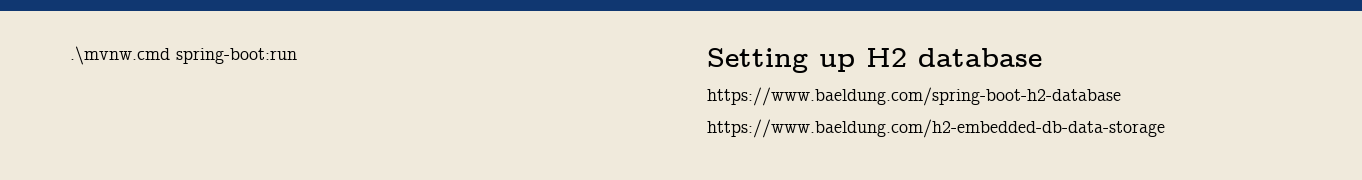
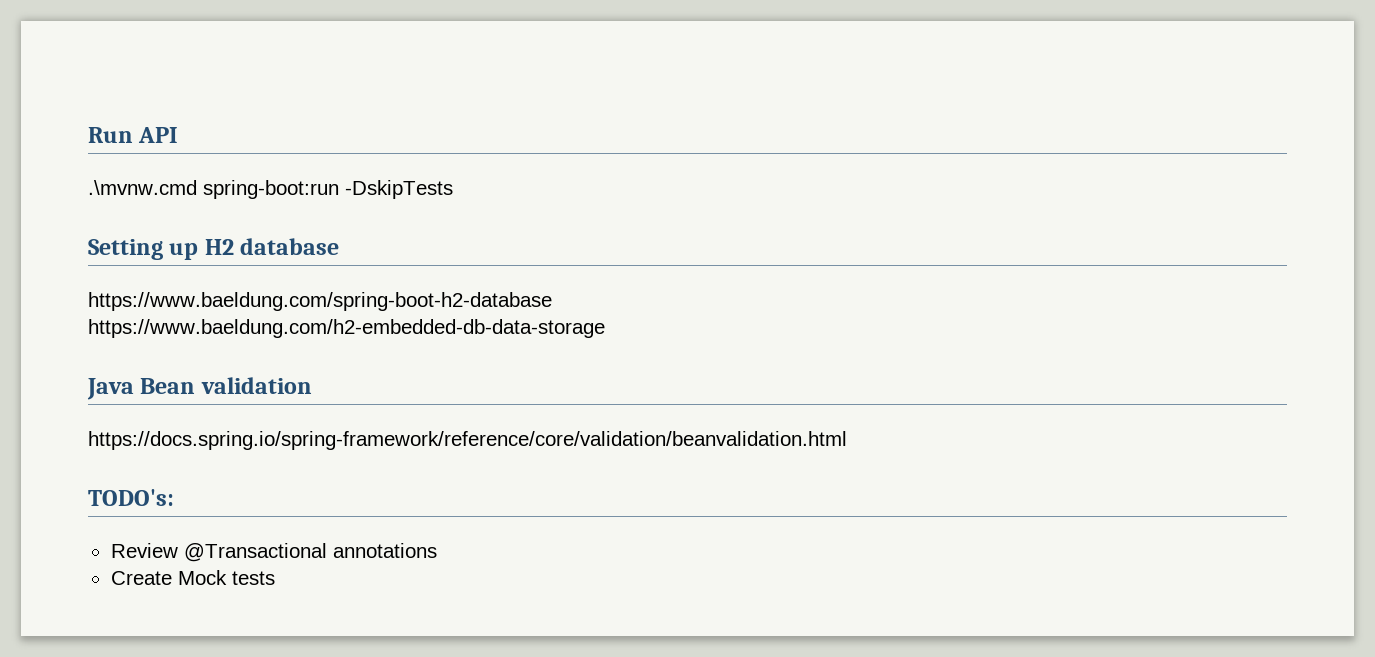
+ Run API
- .\mvnw.cmd spring-boot:run
+ .\mvnw.cmd spring-boot:run -DskipTests
+ Java Bean validation
+ https://docs.spring.io/spring-framework/reference/core/validation/beanvalidation.html
+ TODO's:
+ Review @Transactional annotations
+ Create Mock tests

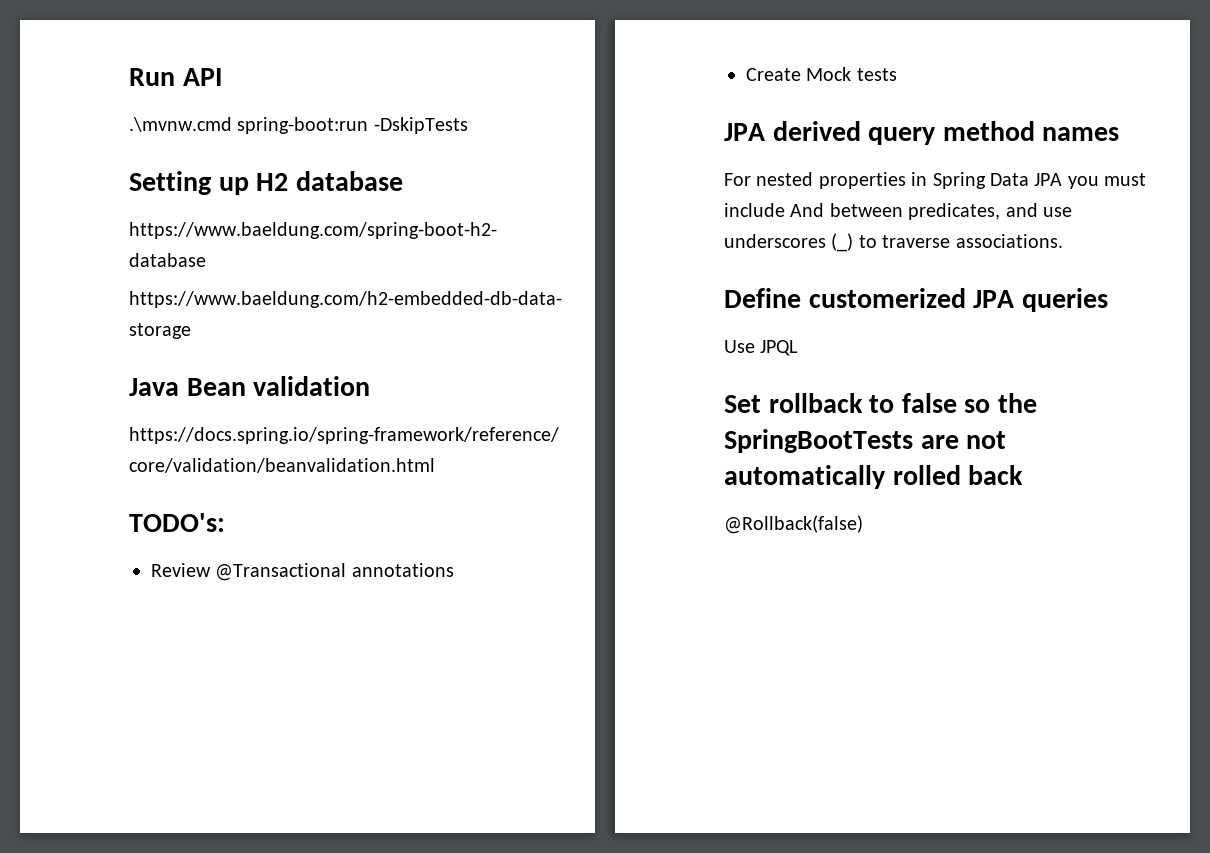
+ JPA derived query method names
+ For nested properties in Spring Data JPA you must include And between predicates, and use underscores (_) to traverse associations.
+ Define customerized JPA queries
+ Use JPQL
+ Set rollback to false so the SpringBootTests are not automatically rolled back
+ @Rollback(false)

